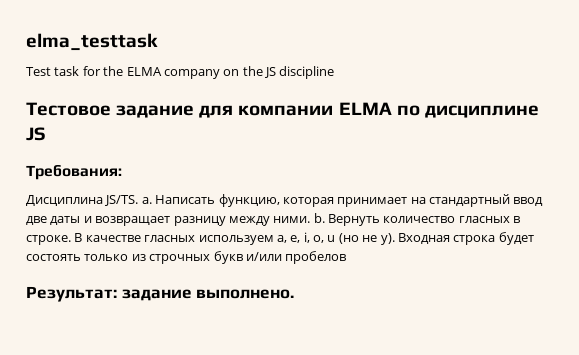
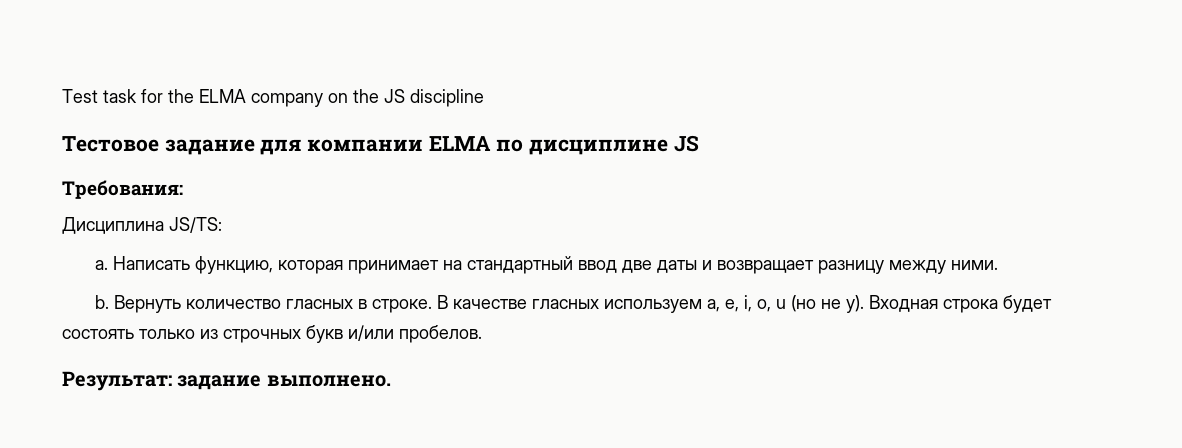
- elma_testtask
- Дисциплина JS/TS. a.
+ Дисциплина JS/TS:
+ a.
- Написать функцию, которая принимает на стандартный ввод две даты и возвращает разницу между ними. b.
+ Написать функцию, которая принимает на стандартный ввод две даты и возвращает разницу между ними.
+ b.
- Входная строка будет состоять только из строчных букв и/или пробелов
+ Входная строка будет состоять только из строчных букв и/или пробелов.

